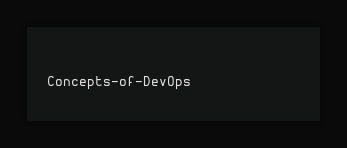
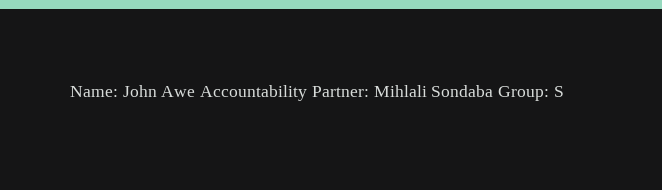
- Concepts-of-DevOps
+ Name: John Awe Accountability Partner: Mihlali Sondaba Group: S

